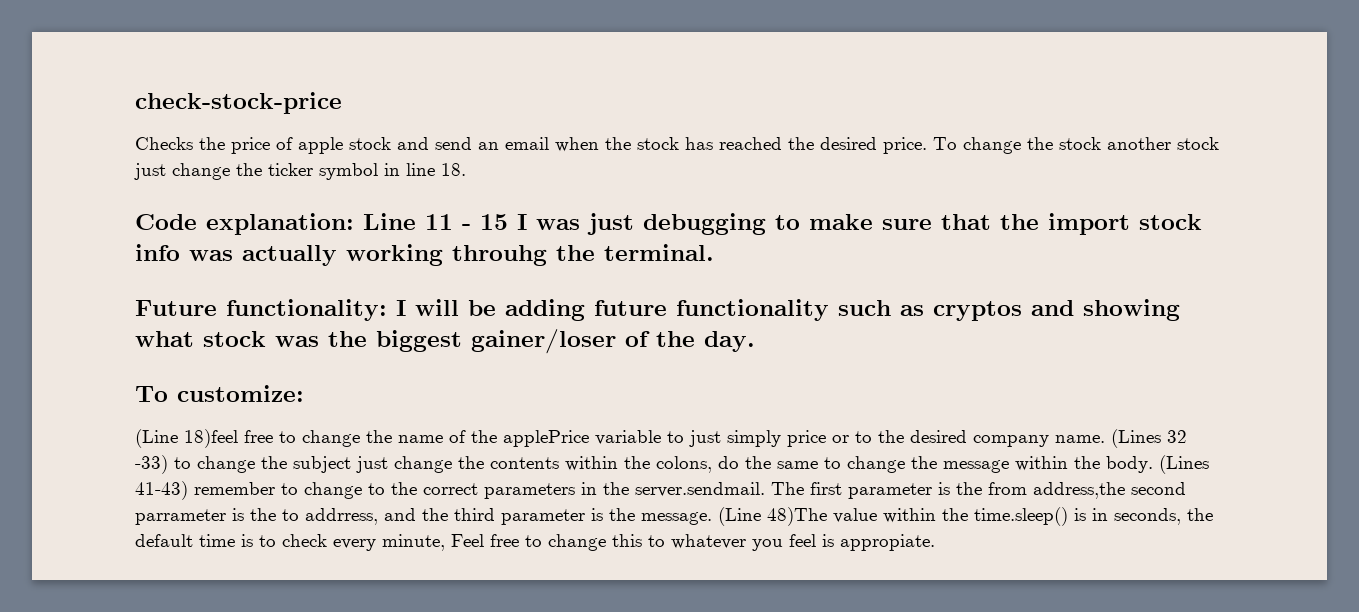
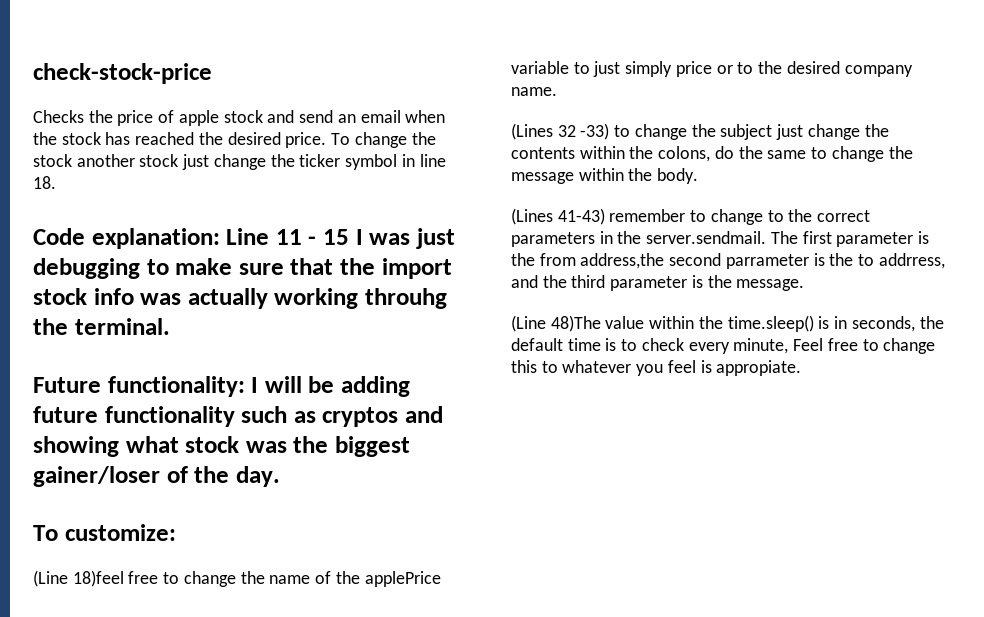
- (Line 18)feel free to change the name of the applePrice variable to just simply price or to the desired company name. (Lines 32 -33) to change the subject just change the contents within the colons, do the same to change the message within the body. (Lines 41-43) remember to change to the correct parameters in the server.sendmail. The first parameter is the from address,the second parrameter is the to addrress, and the third parameter is the message. (Line 48)The value within the time.sleep() is in seconds, the default time is to check every minute, Feel free to change this to whatever you feel is appropiate.
+ (Line 18)feel free to change the name of the applePrice variable to just simply price or to the desired company name.
+ (Lines 32 -33) to change the subject just change the contents within the colons, do the same to change the message within the body.
+ (Lines 41-43) remember to change to the correct parameters in the server.sendmail. The first parameter is the from address,the second parrameter is the to addrress, and the third parameter is the message.
+ (Line 48)The value within the time.sleep() is in seconds, the default time is to check every minute, Feel free to change this to whatever you feel is appropiate.

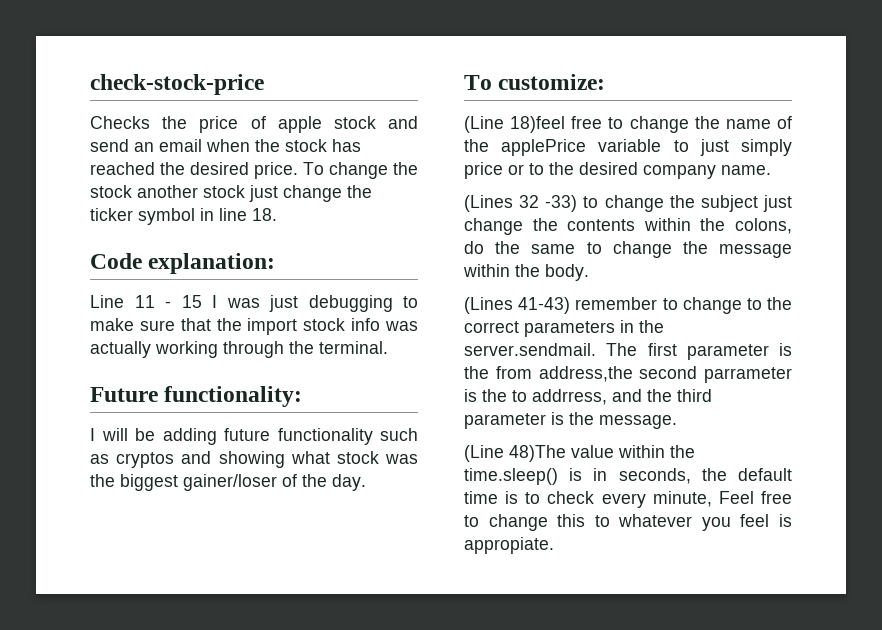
- Code explanation: Line 11 - 15 I was just debugging to make sure that the import stock info was actually working throuhg the terminal.
+ Code explanation:
+ Line 11 - 15 I was just debugging to make sure that the import stock info was actually working through the terminal.
- Future functionality: I will be adding future functionality such as cryptos and showing what stock was the biggest gainer/loser of the day.
+ Future functionality:
+ I will be adding future functionality such as cryptos and showing what stock was the biggest gainer/loser of the day.

